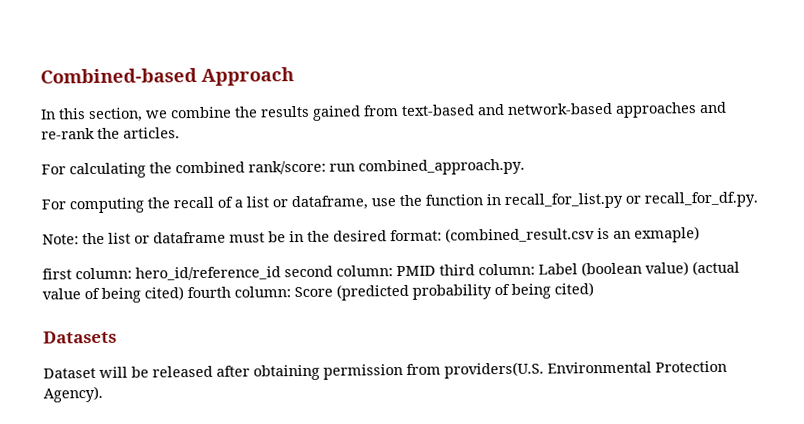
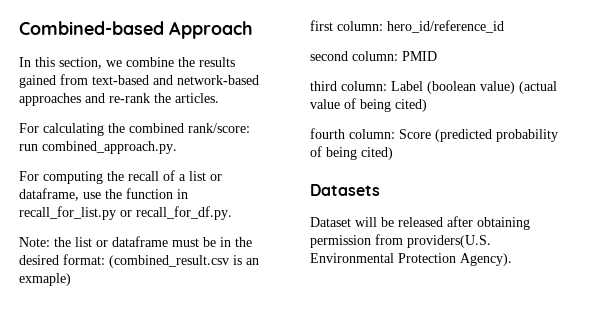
- first column: hero_id/reference_id second column: PMID third column: Label (boolean value) (actual value of being cited) fourth column: Score (predicted probability of being cited)
+ first column: hero_id/reference_id
+ second column: PMID
+ third column: Label (boolean value) (actual value of being cited)
+ fourth column: Score (predicted probability of being cited)

